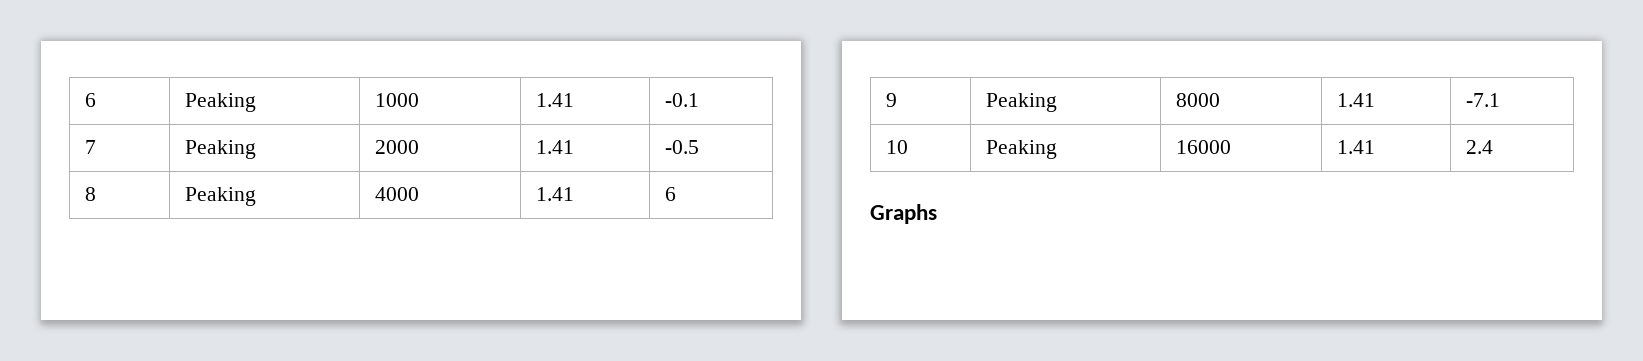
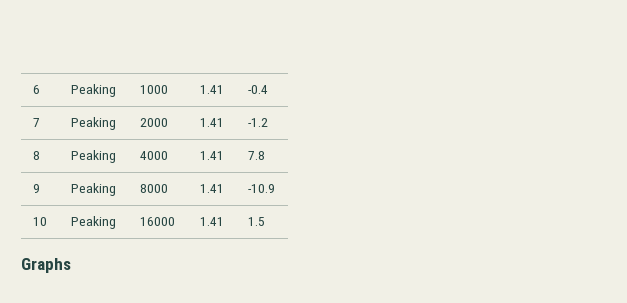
- 6 | Peaking | 1000 | 1.41 | -0.1
+ 6 | Peaking | 1000 | 1.41 | -0.4
- 7 | Peaking | 2000 | 1.41 | -0.5
+ 7 | Peaking | 2000 | 1.41 | -1.2
- 8 | Peaking | 4000 | 1.41 | 6
+ 8 | Peaking | 4000 | 1.41 | 7.8
- 9 | Peaking | 8000 | 1.41 | -7.1
+ 9 | Peaking | 8000 | 1.41 | -10.9
- 10 | Peaking | 16000 | 1.41 | 2.4
+ 10 | Peaking | 16000 | 1.41 | 1.5

